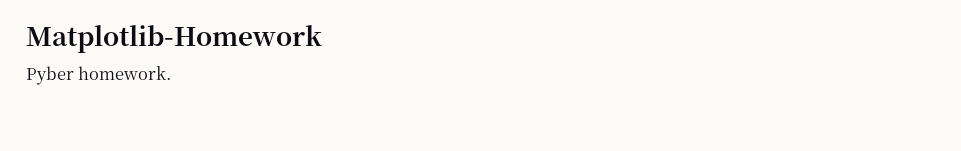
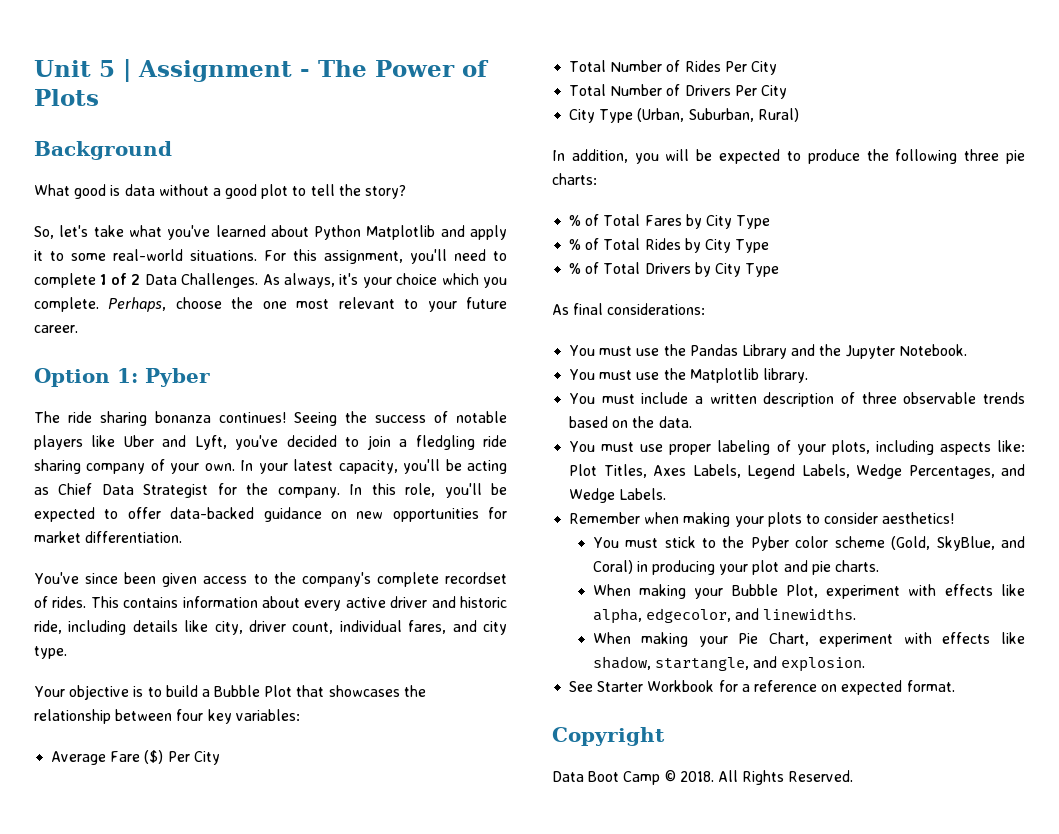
- Matplotlib-Homework
- Pyber homework.
+ Unit 5 | Assignment - The Power of Plots
+ Background
+ What good is data without a good plot to tell the story?
+ So, let's take what you've learned about Python Matplotlib and apply it to some real-world situations. For this assignment, you'll need to complete 1 of 2 Data Challenges. As always, it's your choice which you complete. Perhaps, choose the one most relevant to your future career.
+ Option 1: Pyber
+ The ride sharing bonanza continues! Seeing the success of notable players like Uber and Lyft, you've decided to join a fledgling ride sharing company of your own. In your latest capacity, you'll be acting as Chief Data Strategist for the company. In this role, you'll be expected to offer data-backed guidance on new opportunities for market differentiation.
+ You've since been given access to the company's complete recordset of rides. This contains information about every active driver and historic ride, including details like city, driver count, individual fares, and city type.
+ Your objective is to build a Bubble Plot that showcases the relationship between four key variables:
+ Average Fare ($) Per City
+ Total Number of Rides Per City
+ Total Number of Drivers Per City
+ City Type (Urban, Suburban, Rural)
+ In addition, you will be expected to produce the following three pie charts:
+ % of Total Fares by City Type
+ % of Total Rides by City Type
+ % of Total Drivers by City Type
+ As final considerations:
+ You must use the Pandas Library and the Jupyter Notebook.
+ You must use the Matplotlib library.
+ You must include a written description of three observable trends based on the data.
+ You must use proper labeling of your plots, including aspects like: Plot Titles, Axes Labels, Legend Labels, Wedge Percentages, and Wedge Labels.
+ Remember when making your plots to consider aesthetics!
+ You must stick to the Pyber color scheme (Gold, SkyBlue, and Coral) in producing your plot and pie charts.
+ When making your Bubble Plot, experiment with effects like alpha, edgecolor, and linewidths.
+ When making your Pie Chart, experiment with effects like shadow, startangle, and explosion.
+ See Starter Workbook for a reference on expected format.
+ Copyright
+ Data Boot Camp © 2018. All Rights Reserved.

